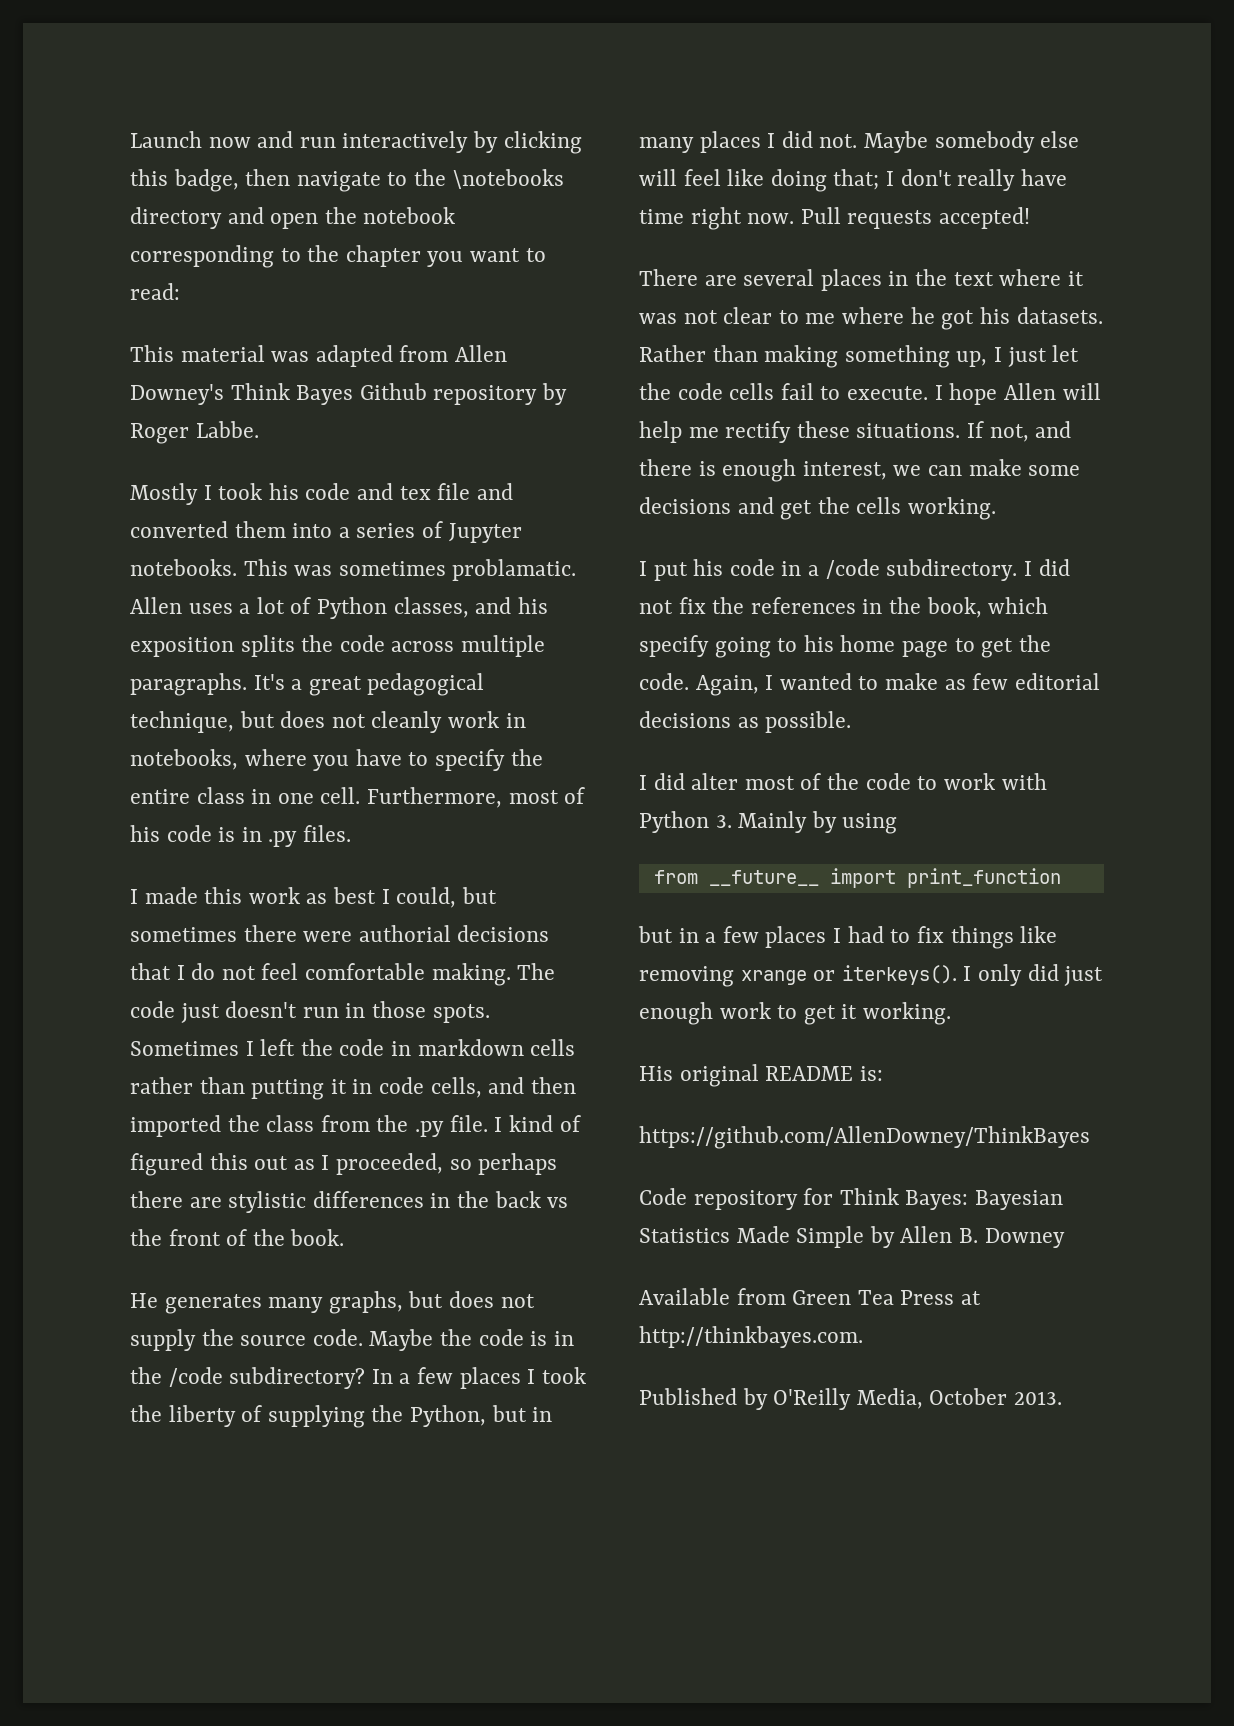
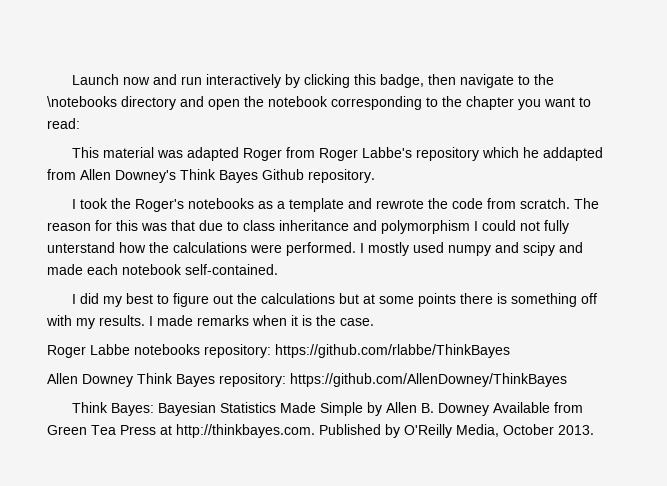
- This material was adapted from Allen Downey's Think Bayes Github repository by Roger Labbe.
- Mostly I took his code and tex file and converted them into a series of Jupyter notebooks. This was sometimes problamatic. Allen uses a lot of Python classes, and his exposition splits the code across multiple paragraphs. It's a great pedagogical technique, but does not cleanly work in notebooks, where you have to specify the entire class in one cell. Furthermore, most of his code is in .py files.
- I made this work as best I could, but sometimes there were authorial decisions that I do not feel comfortable making. The code just doesn't run in those spots. Sometimes I left the code in markdown cells rather than putting it in code cells, and then imported the class from the .py file. I kind of figured this out as I proceeded, so perhaps there are stylistic differences in the back vs the front of the book.
- He generates many graphs, but does not supply the source code. Maybe the code is in the /code subdirectory? In a few places I took the liberty of supplying the Python, but in many places I did not. Maybe somebody else will feel like doing that; I don't really have time right now. Pull requests accepted!
- There are several places in the text where it was not clear to me where he got his datasets. Rather than making something up, I just let the code cells fail to execute. I hope Allen will help me rectify these situations. If not, and there is enough interest, we can make some decisions and get the cells working.
- I put his code in a /code subdirectory. I did not fix the references in the book, which specify going to his home page to get the code. Again, I wanted to make as few editorial decisions as possible.
- I did alter most of the code to work with Python 3. Mainly by using
- from __future__ import print_function
- but in a few places I had to fix things like removing xrange or iterkeys(). I only did just enough work to get it working.
- His original README is:
- https://github.com/AllenDowney/ThinkBayes
- Code repository for Think Bayes: Bayesian Statistics Made Simple by Allen B. Downey
- Available from Green Tea Press at http://thinkbayes.com.
- Published by O'Reilly Media, October 2013.
+ This material was adapted Roger from Roger Labbe's repository which he addapted from Allen Downey's Think Bayes Github repository.
+ I took the Roger's notebooks as a template and rewrote the code from scratch. The reason for this was that due to class inheritance and polymorphism I could not fully unterstand how the calculations were performed. I mostly used numpy and scipy and made each notebook self-contained.
+ I did my best to figure out the calculations but at some points there is something off with my results. I made remarks when it is the case.
+ Roger Labbe notebooks repository: https://github.com/rlabbe/ThinkBayes
+ Allen Downey Think Bayes repository: https://github.com/AllenDowney/ThinkBayes
+ Think Bayes: Bayesian Statistics Made Simple by Allen B. Downey Available from Green Tea Press at http://thinkbayes.com. Published by O'Reilly Media, October 2013.

